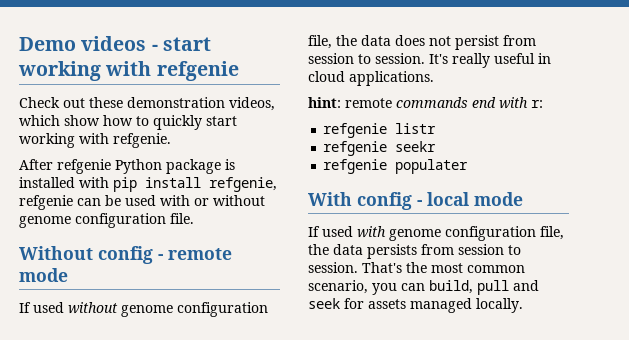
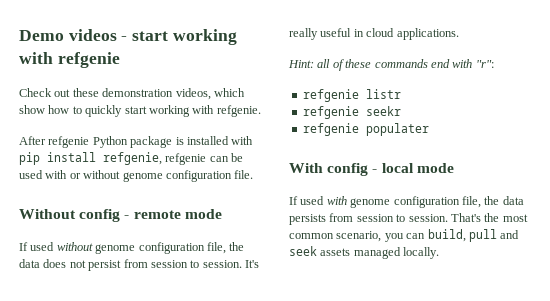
- hint: remote commands end with r:
+ Hint: all of these commands end with "r":
- That's the most common scenario, you can build, pull and seek for assets managed locally.
+ That's the most common scenario, you can build, pull and seek assets managed locally.

